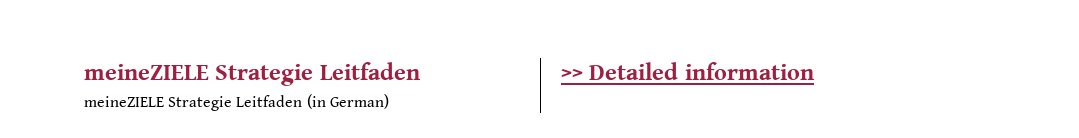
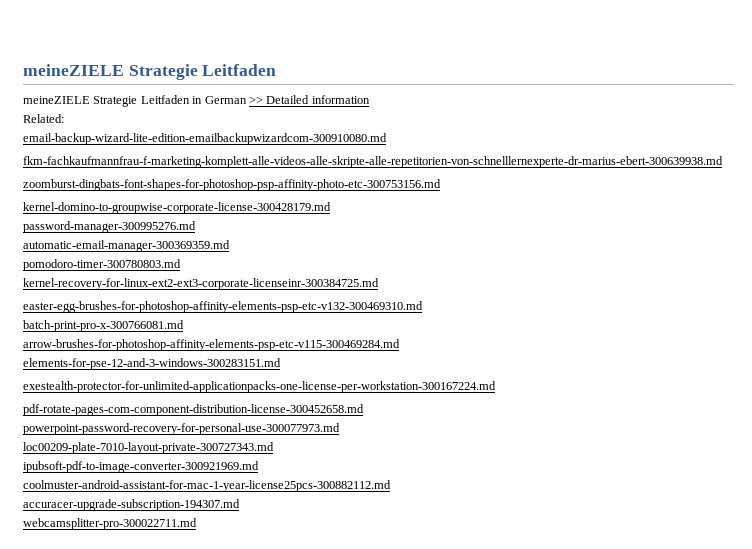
- meineZIELE Strategie Leitfaden (in German)
- >> Detailed information
+ meineZIELE Strategie Leitfaden in German >> Detailed information
+ Related:
+ email-backup-wizard-lite-edition-emailbackupwizardcom-300910080.md
+ fkm-fachkaufmannfrau-f-marketing-komplett-alle-videos-alle-skripte-alle-repetitorien-von-schnelllernexperte-dr-marius-ebert-300639938.md
+ zoomburst-dingbats-font-shapes-for-photoshop-psp-affinity-photo-etc-300753156.md
+ kernel-domino-to-groupwise-corporate-license-300428179.md
+ password-manager-300995276.md
+ automatic-email-manager-300369359.md
+ pomodoro-timer-300780803.md
+ kernel-recovery-for-linux-ext2-ext3-corporate-licenseinr-300384725.md
+ easter-egg-brushes-for-photoshop-affinity-elements-psp-etc-v132-300469310.md
+ batch-print-pro-x-300766081.md
+ arrow-brushes-for-photoshop-affinity-elements-psp-etc-v115-300469284.md
+ elements-for-pse-12-and-3-windows-300283151.md
+ exestealth-protector-for-unlimited-applicationpacks-one-license-per-workstation-300167224.md
+ pdf-rotate-pages-com-component-distribution-license-300452658.md
+ powerpoint-password-recovery-for-personal-use-300077973.md
+ loc00209-plate-7010-layout-private-300727343.md
+ ipubsoft-pdf-to-image-converter-300921969.md
+ coolmuster-android-assistant-for-mac-1-year-license25pcs-300882112.md
+ accuracer-upgrade-subscription-194307.md
+ webcamsplitter-pro-300022711.md

